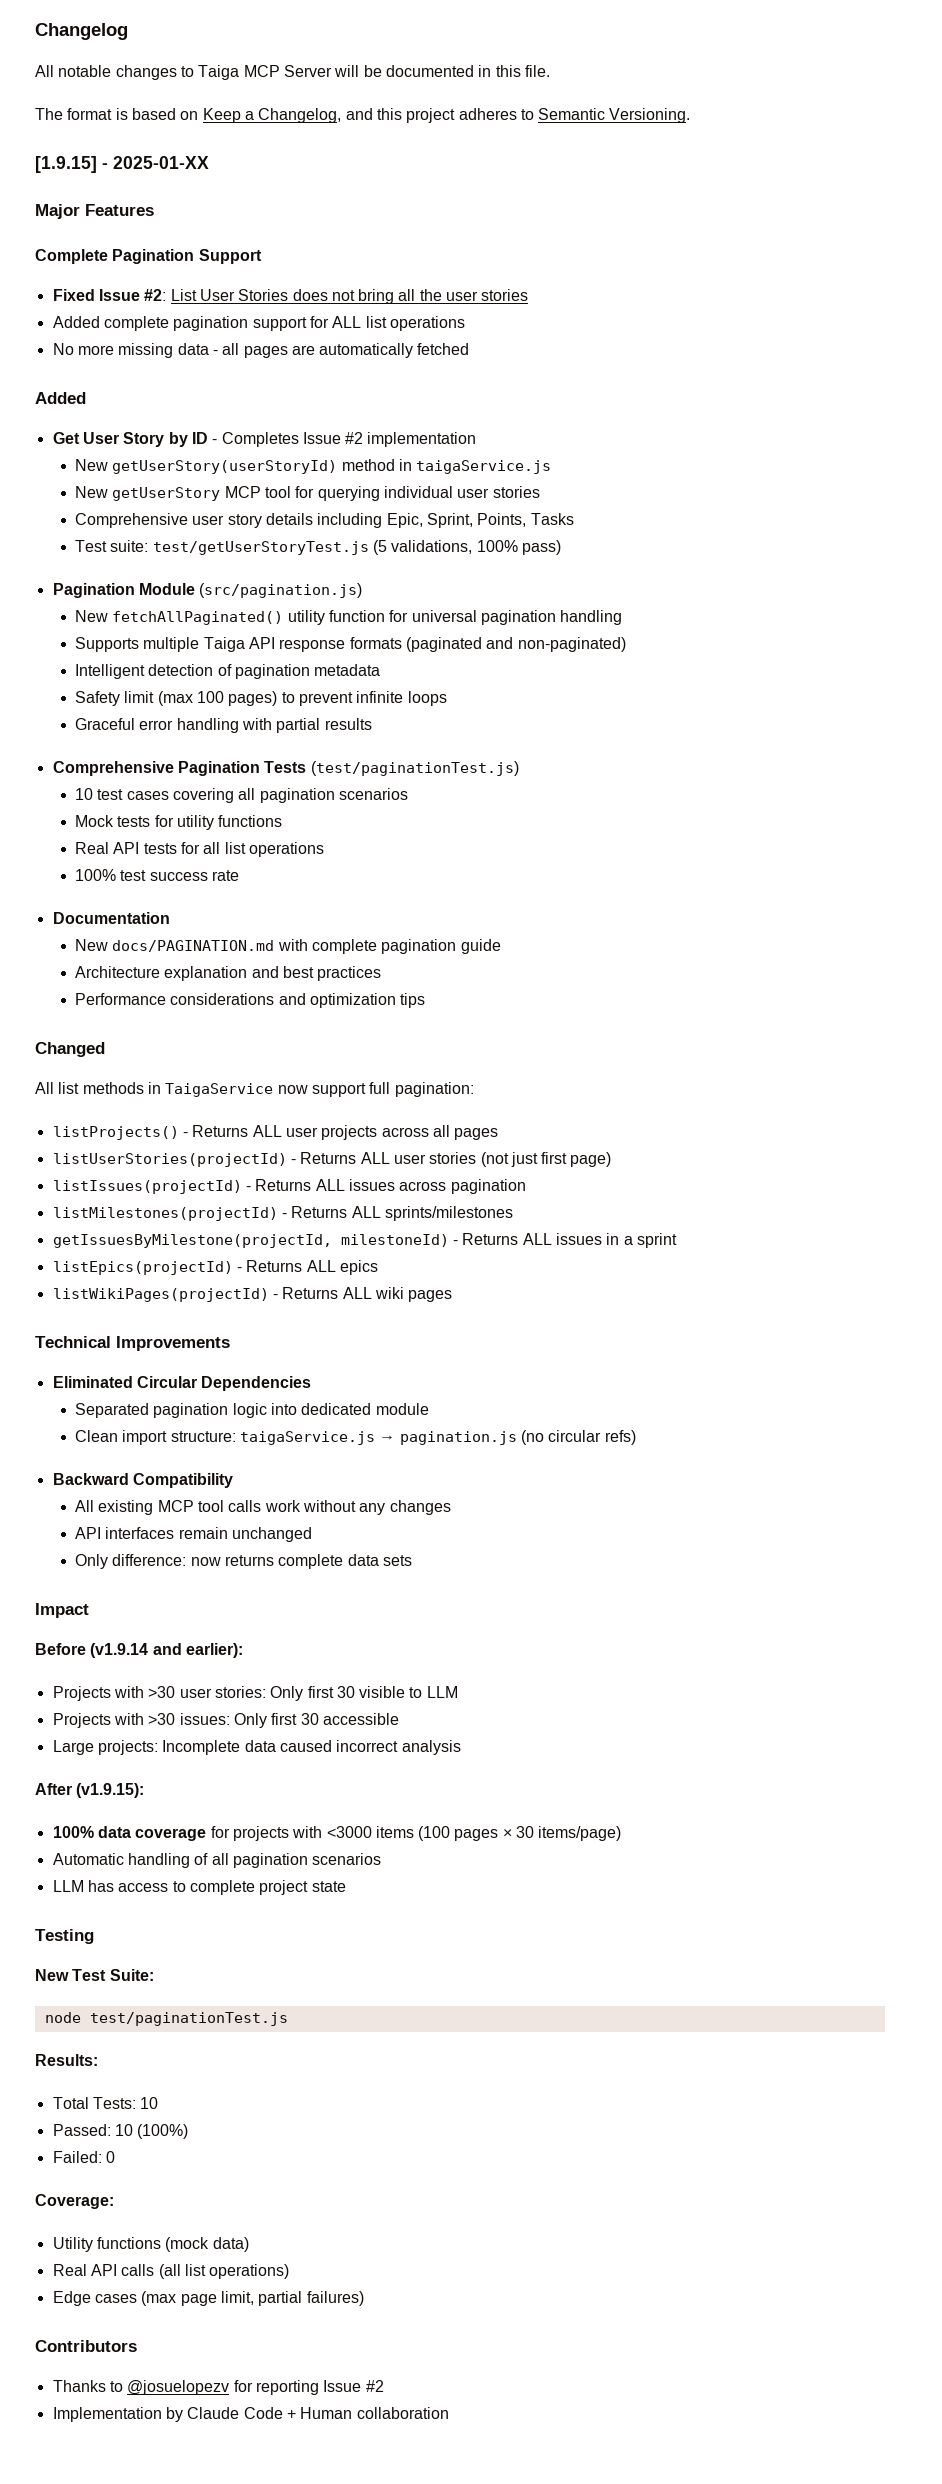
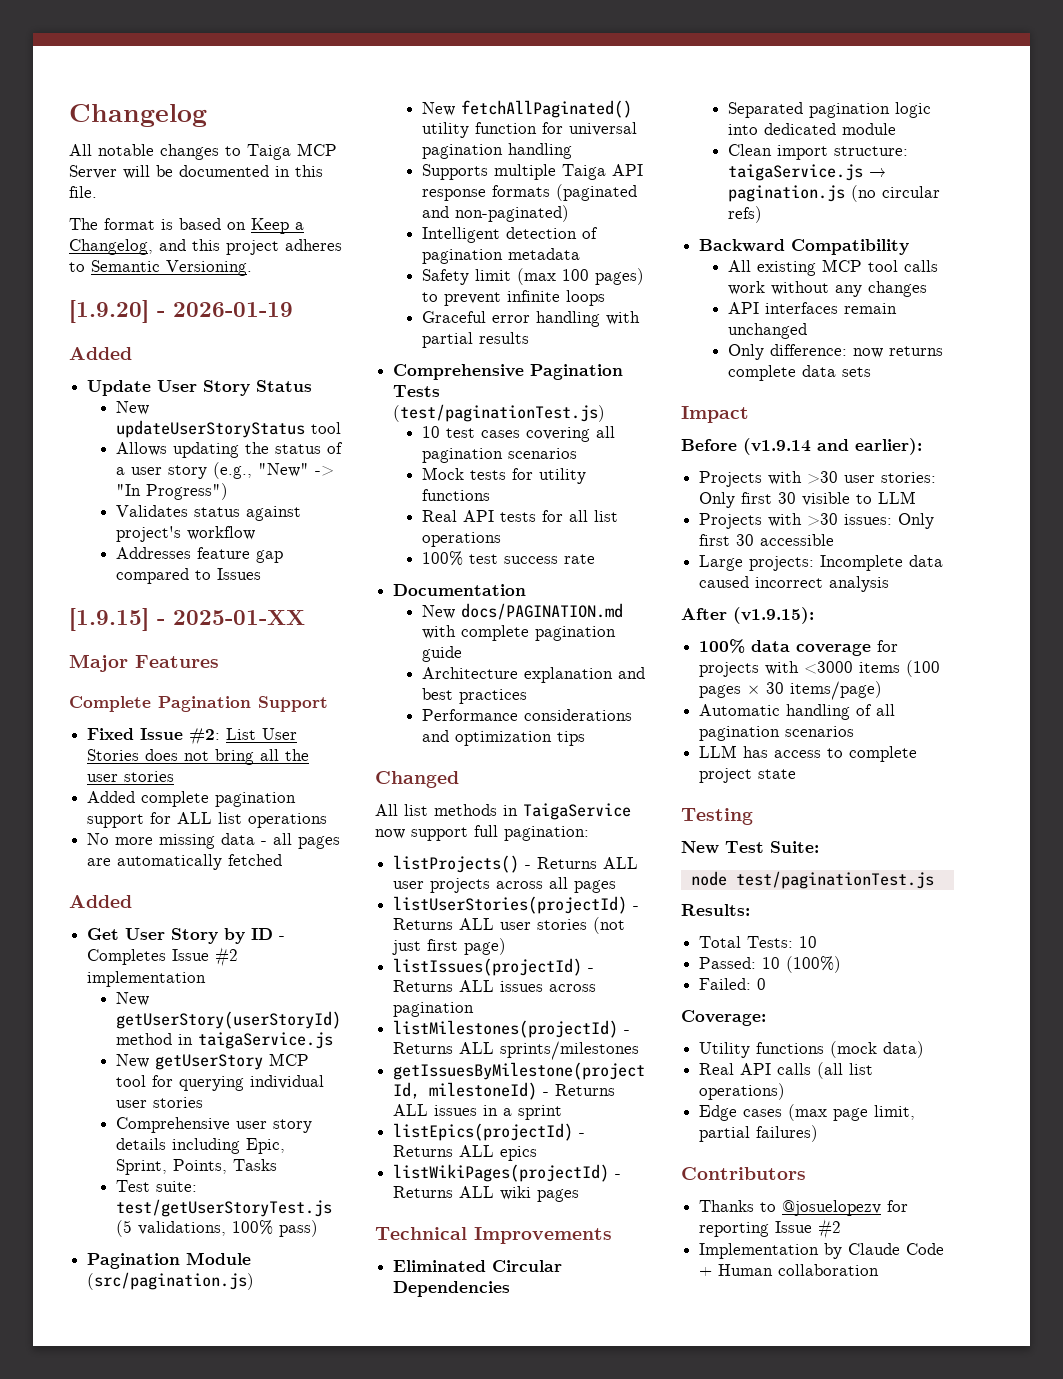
+ [1.9.20] - 2026-01-19
+ Added
+ Update User Story Status
+ New updateUserStoryStatus tool
+ Allows updating the status of a user story (e.g., "New" -> "In Progress")
+ Validates status against project's workflow
+ Addresses feature gap compared to Issues

